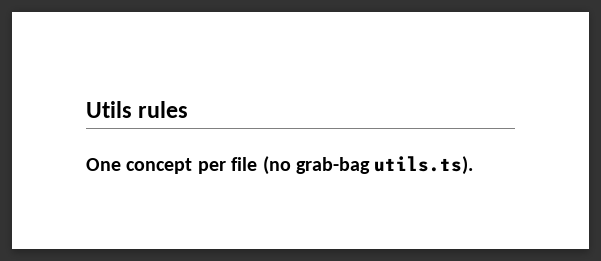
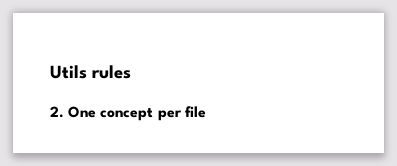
- One concept per file (no grab-bag utils.ts).
+ 2. One concept per file

